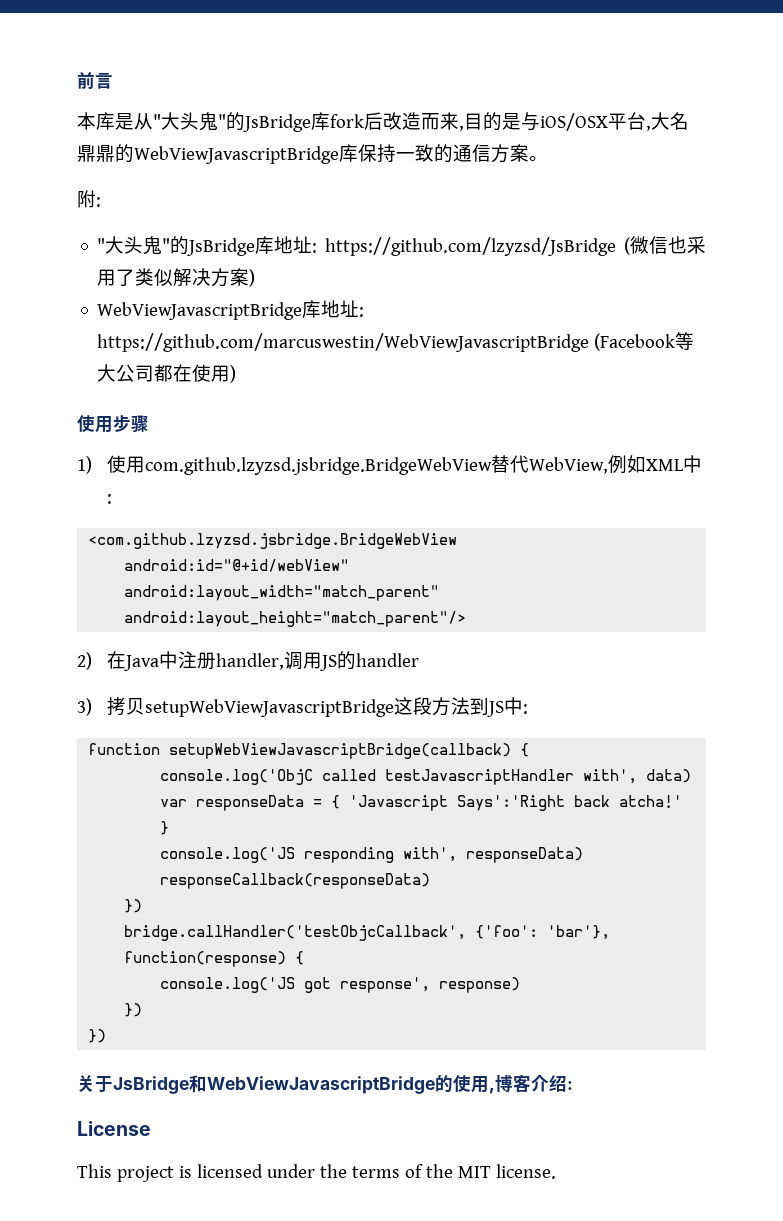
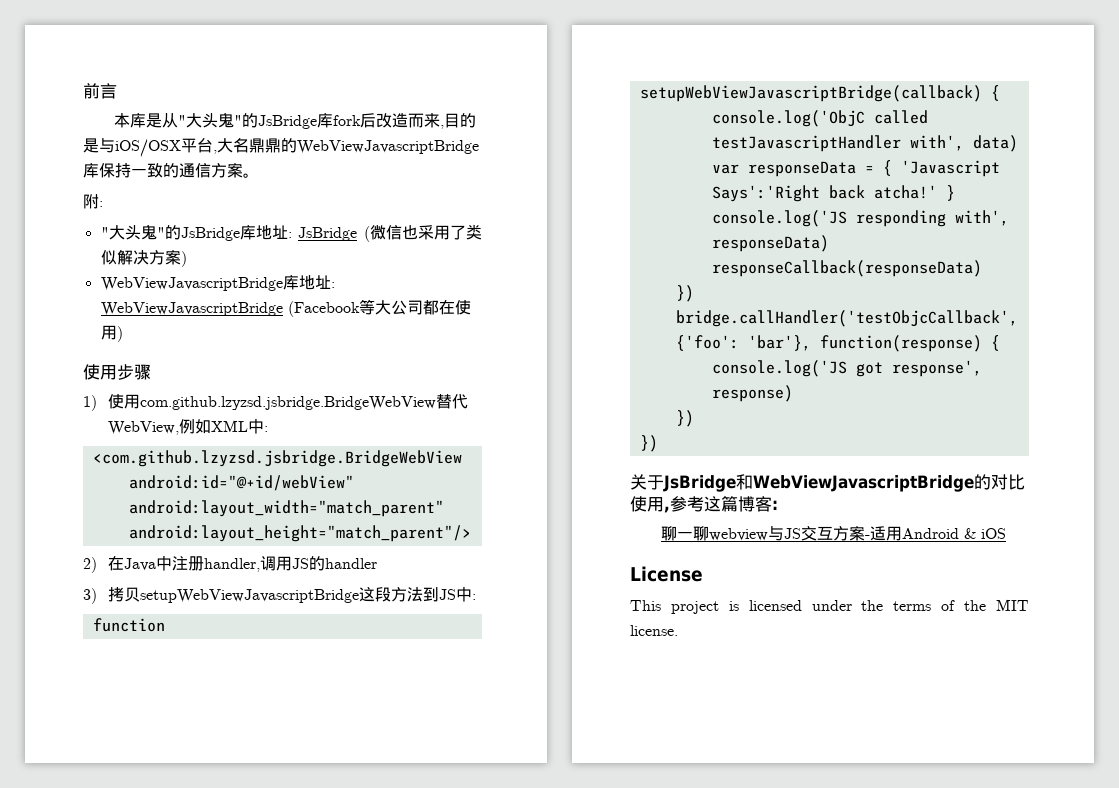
- "大头鬼"的JsBridge库地址: https://github.com/lzyzsd/JsBridge (微信也采用了类似解决方案)
+ "大头鬼"的JsBridge库地址: JsBridge (微信也采用了类似解决方案)
- WebViewJavascriptBridge库地址: https://github.com/marcuswestin/WebViewJavascriptBridge (Facebook等大公司都在使用)
+ WebViewJavascriptBridge库地址: WebViewJavascriptBridge (Facebook等大公司都在使用)
- 关于JsBridge和WebViewJavascriptBridge的使用,博客介绍:
+ 关于JsBridge和WebViewJavascriptBridge的对比使用,参考这篇博客:
+ 聊一聊webview与JS交互方案-适用Android & iOS

